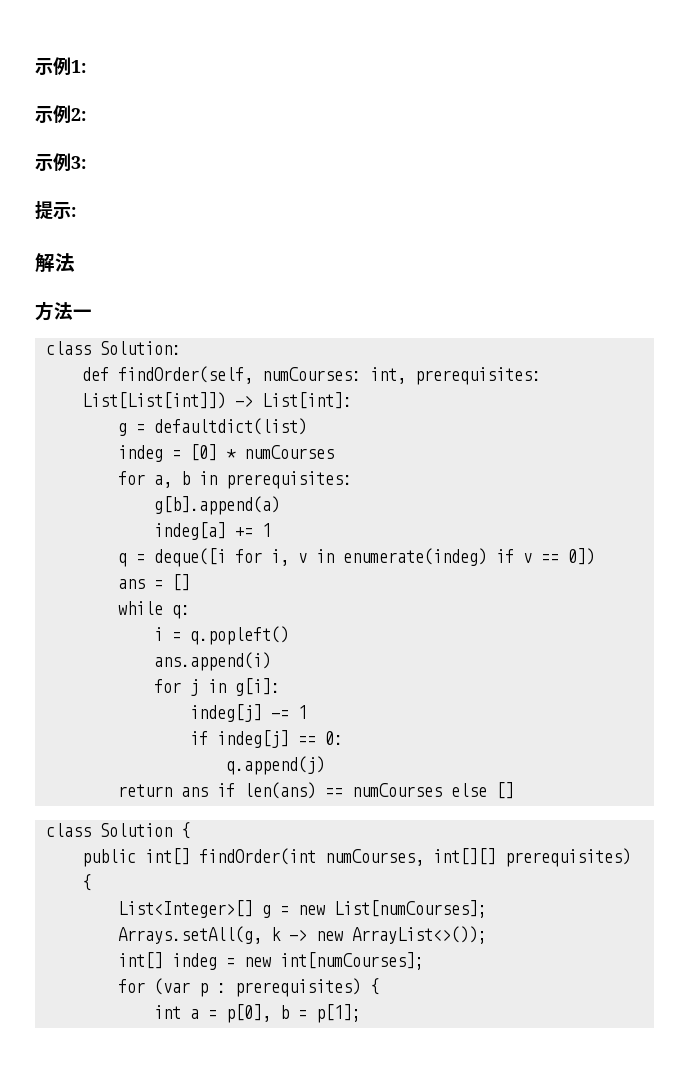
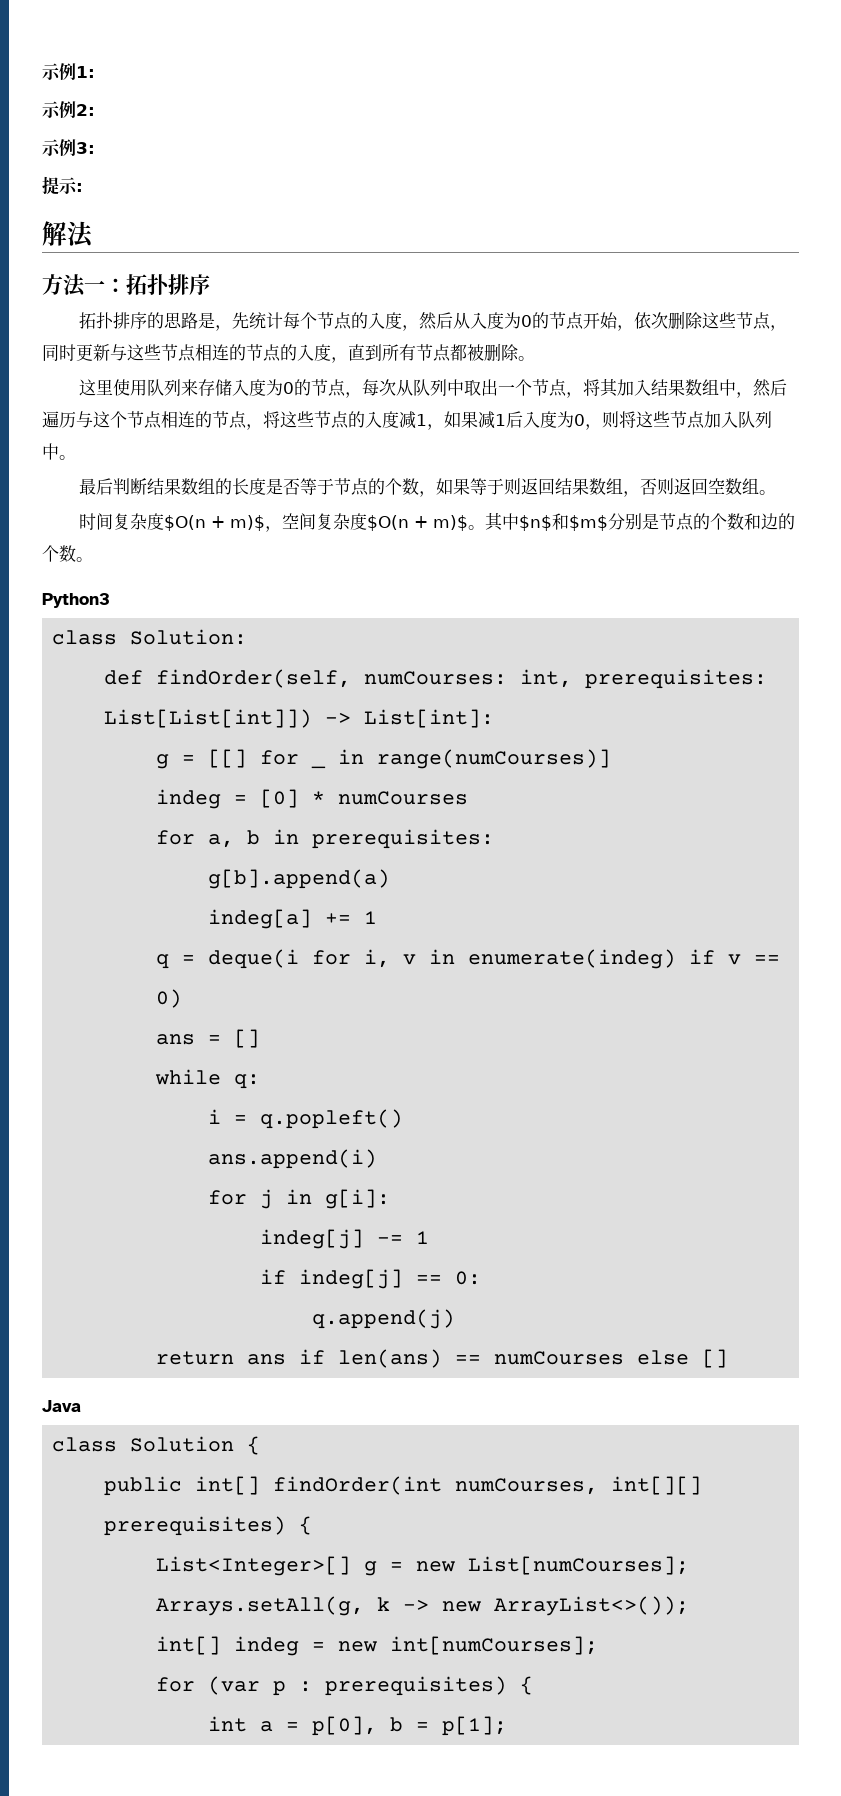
- 方法一
+ 方法一：拓扑排序
+ 拓扑排序的思路是，先统计每个节点的入度，然后从入度为0的节点开始，依次删除这些节点，同时更新与这些节点相连的节点的入度，直到所有节点都被删除。
+ 这里使用队列来存储入度为0的节点，每次从队列中取出一个节点，将其加入结果数组中，然后遍历与这个节点相连的节点，将这些节点的入度减1，如果减1后入度为0，则将这些节点加入队列中。
+ 最后判断结果数组的长度是否等于节点的个数，如果等于则返回结果数组，否则返回空数组。
+ 时间复杂度$O(n + m)$，空间复杂度$O(n + m)$。其中$n$和$m$分别是节点的个数和边的个数。
+ Python3
- g = defaultdict(list)
+ g = [[] for _ in range(numCourses)]
- q = deque([i for i, v in enumerate(indeg) if v == 0])
+ q = deque(i for i, v in enumerate(indeg) if v == 0)
+ Java

